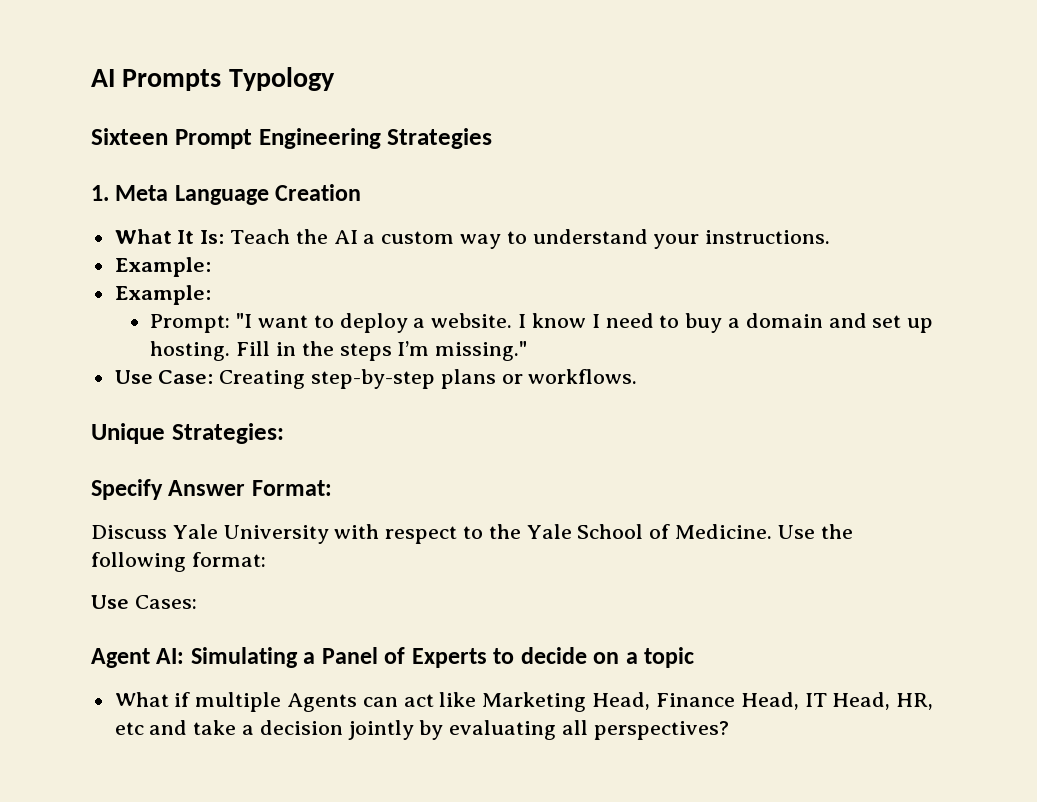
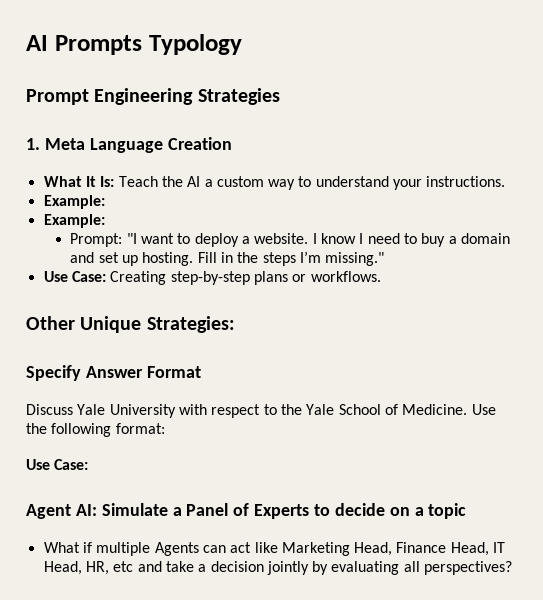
- Sixteen Prompt Engineering Strategies
+ Prompt Engineering Strategies
- Unique Strategies:
+ Other Unique Strategies:
- Specify Answer Format:
+ Specify Answer Format
  Use the following format:
- Use Cases:
+ Use Case:
- Agent AI: Simulating a Panel of Experts to decide on a topic
+ Agent AI: Simulate a Panel of Experts to decide on a topic

